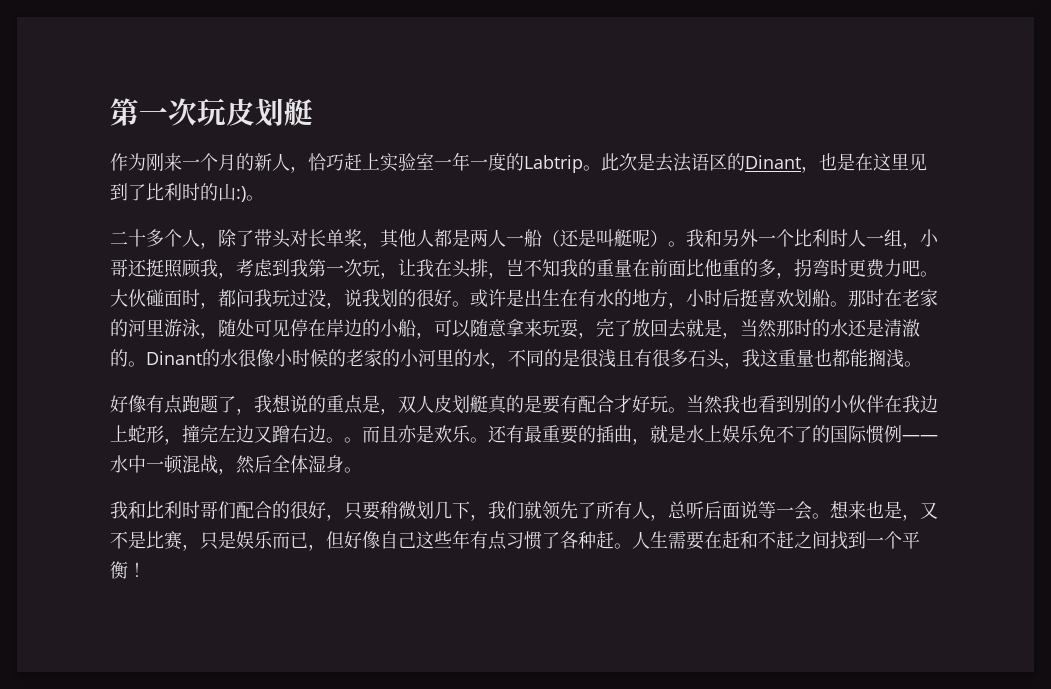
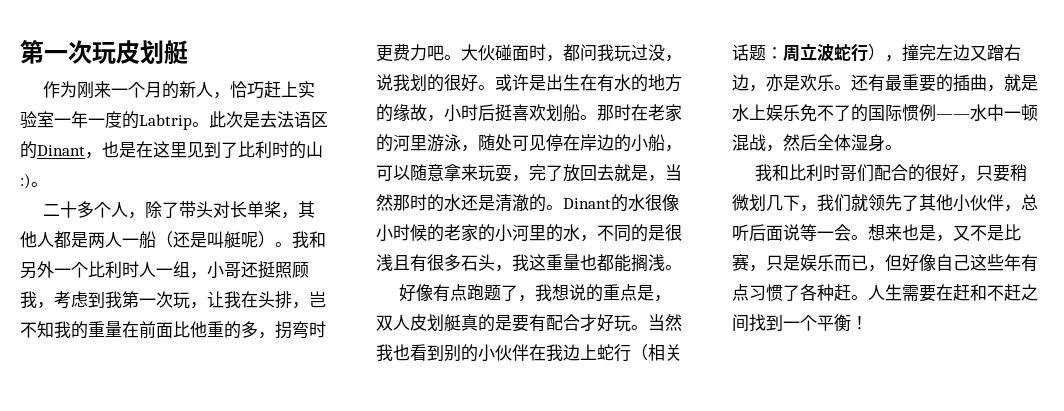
- 或许是出生在有水的地方，小时后挺喜欢划船。
+ 或许是出生在有水的地方的缘故，小时后挺喜欢划船。
- 当然我也看到别的小伙伴在我边上蛇形，撞完左边又蹭右边。。而且亦是欢乐。
+ 当然我也看到别的小伙伴在我边上蛇行（相关话题：周立波蛇行），撞完左边又蹭右边，亦是欢乐。
- 我和比利时哥们配合的很好，只要稍微划几下，我们就领先了所有人，总听后面说等一会。
+ 我和比利时哥们配合的很好，只要稍微划几下，我们就领先了其他小伙伴，总听后面说等一会。

